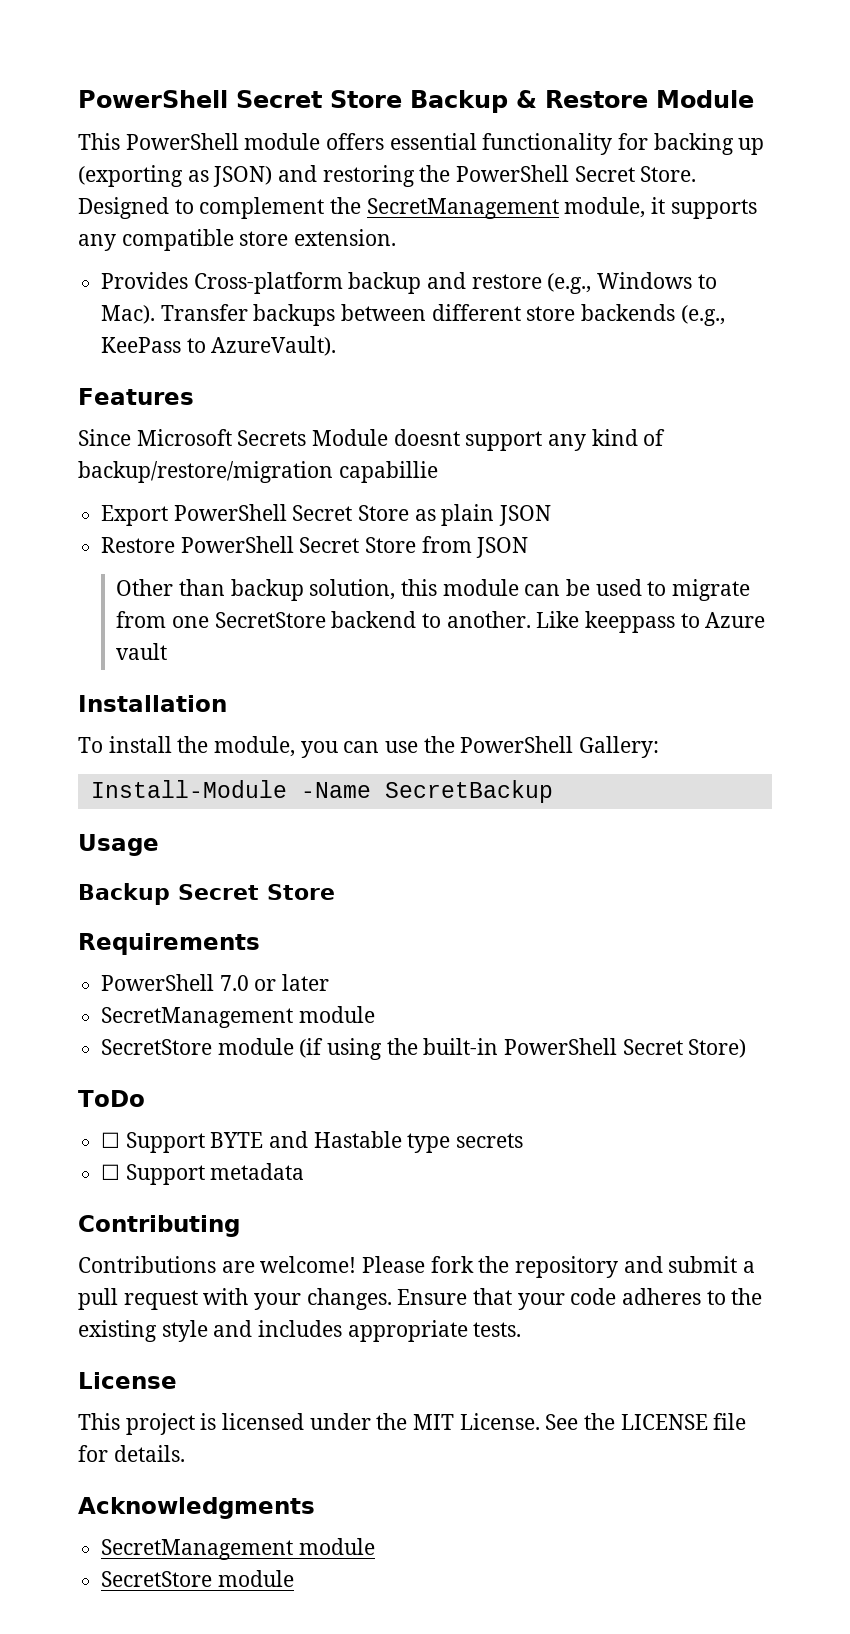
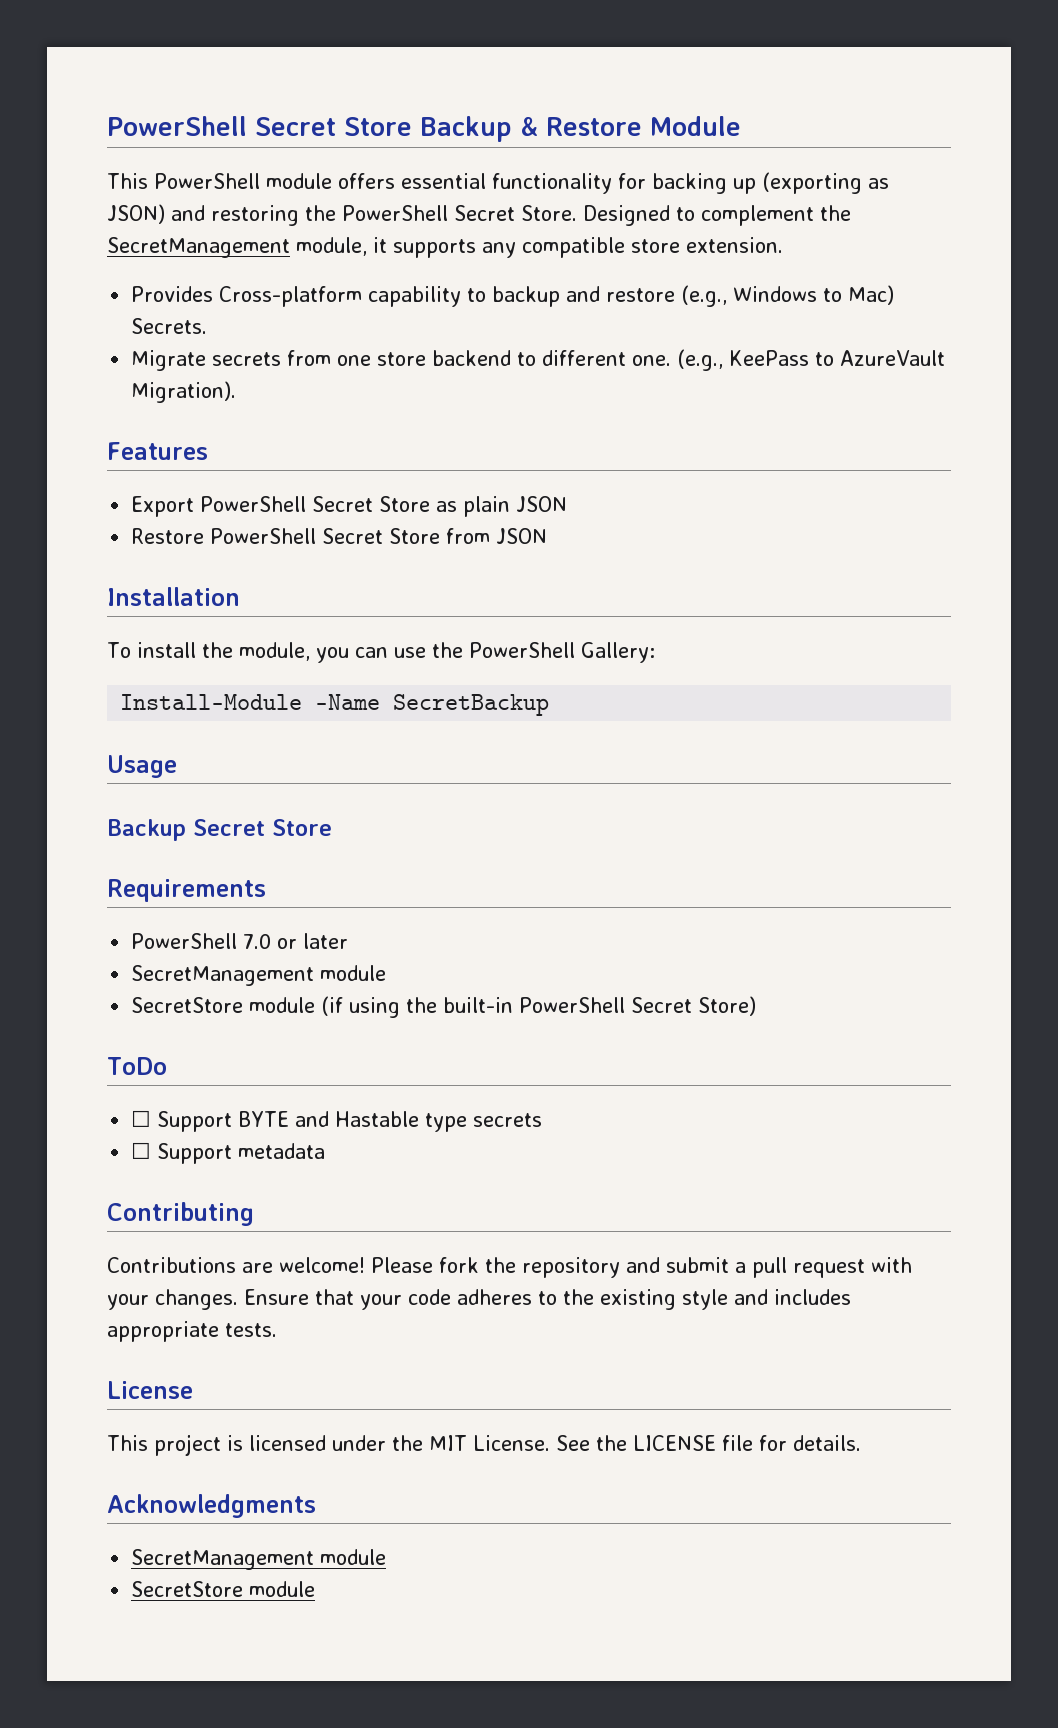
- Provides Cross-platform backup and restore (e.g., Windows to Mac). Transfer backups between different store backends (e.g., KeePass to AzureVault).
+ Provides Cross-platform capability to backup and restore (e.g., Windows to Mac) Secrets.
+ Migrate secrets from one store backend to different one. (e.g., KeePass to AzureVault Migration).
- Since Microsoft Secrets Module doesnt support any kind of backup/restore/migration capabillie
- Other than backup solution, this module can be used to migrate from one SecretStore backend to another. Like keeppass to Azure vault

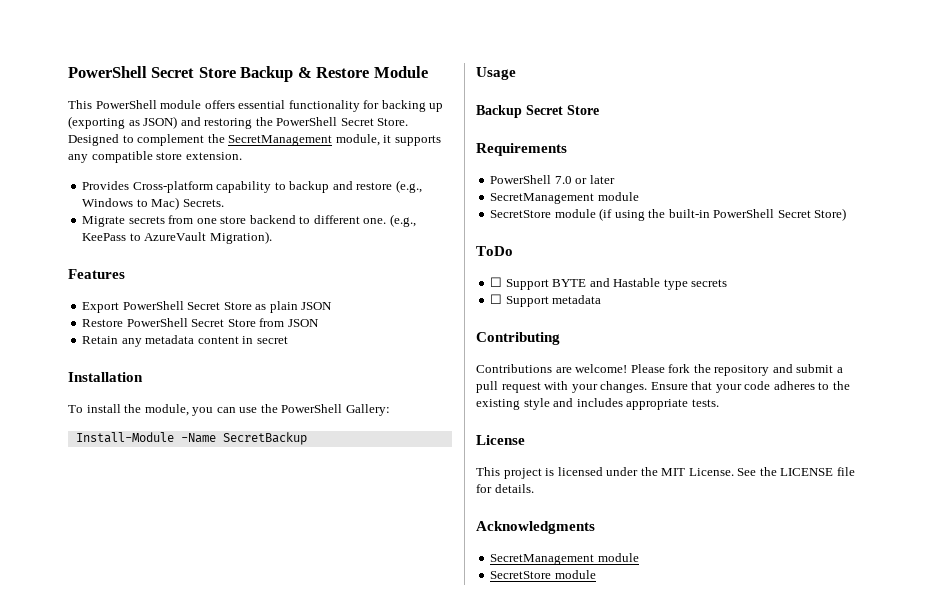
+ Retain any metadata content in secret

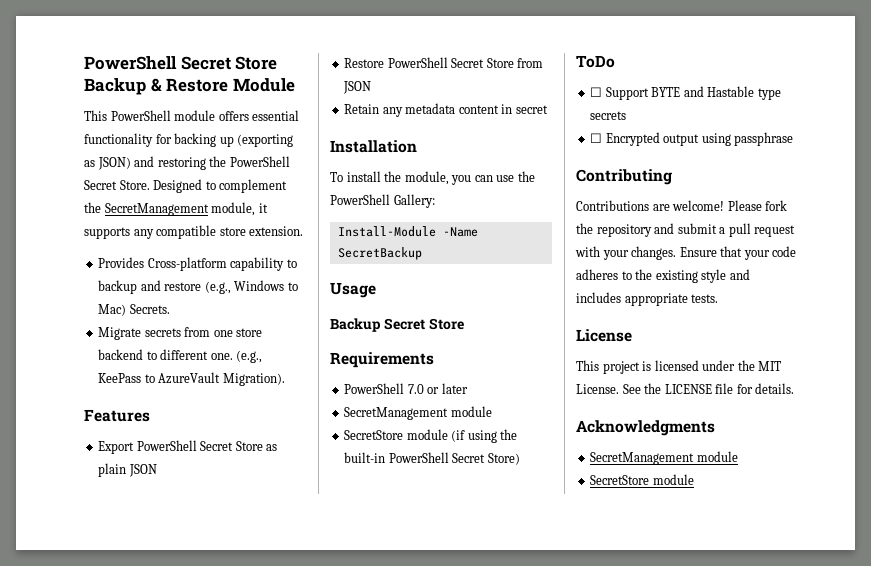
- ☐ Support metadata
+ ☐ Encrypted output using passphrase

